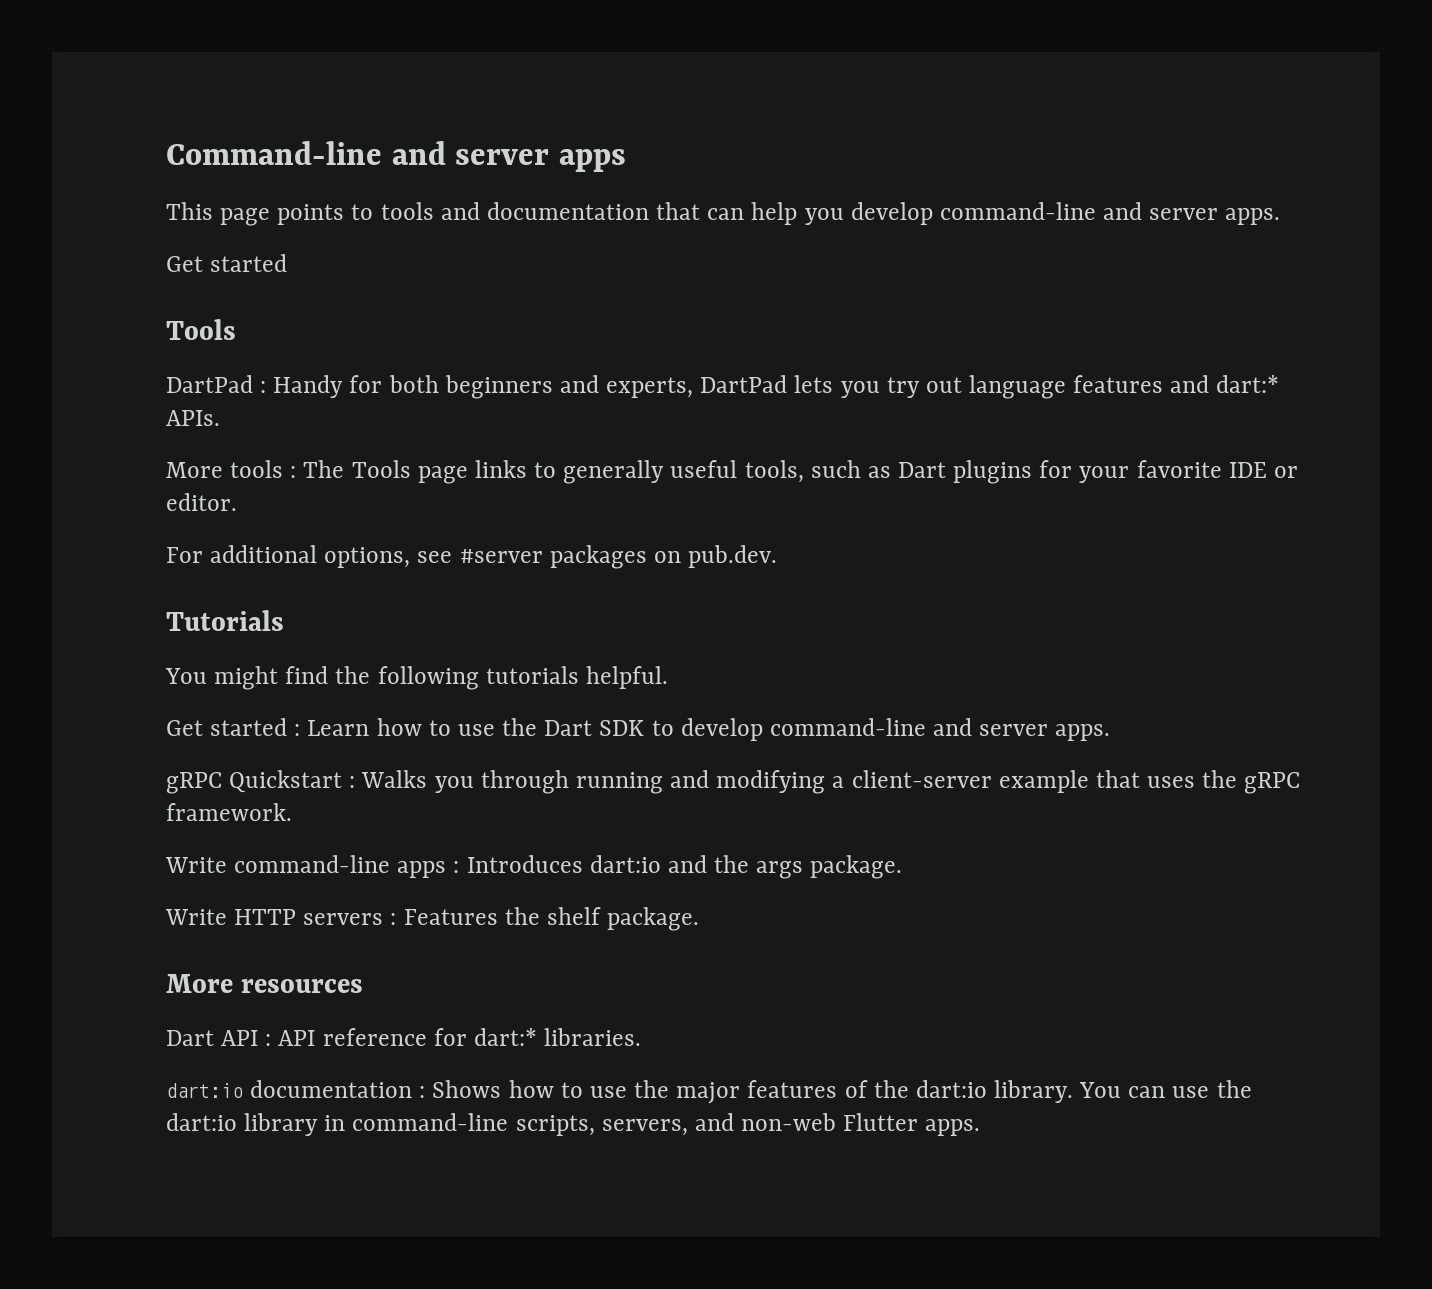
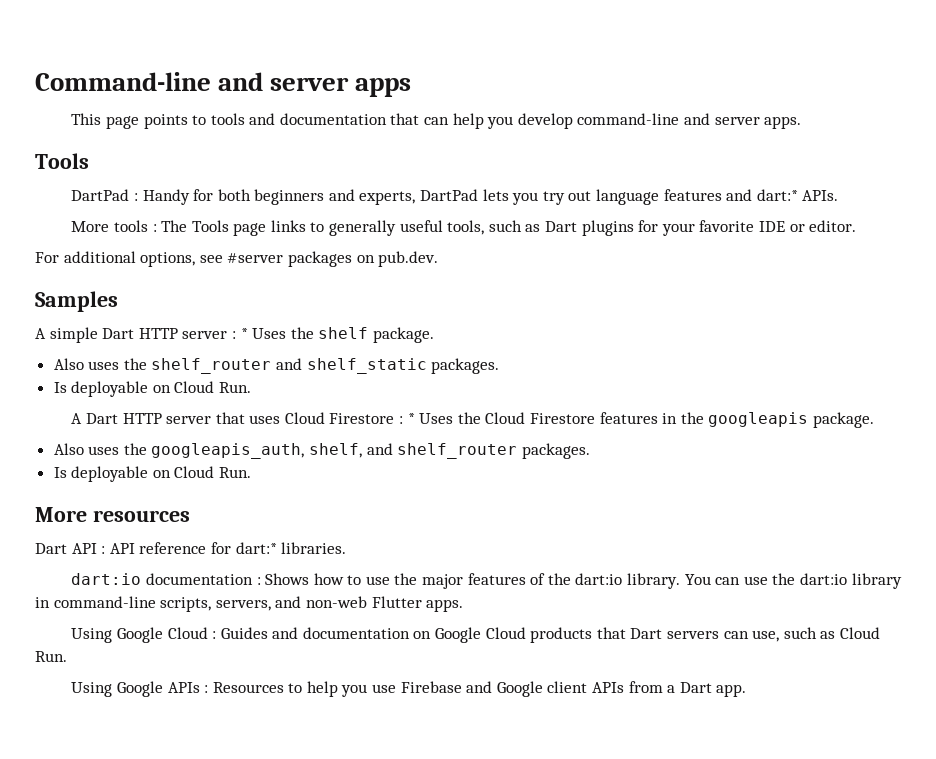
  This page points to tools and documentation that can help you develop command-line and server apps.
- Get started
- Tutorials
- You might find the following tutorials helpful.
- Get started : Learn how to use the Dart SDK to develop command-line and server apps.
- gRPC Quickstart : Walks you through running and modifying a client-server example that uses the gRPC framework.
- Write command-line apps : Introduces dart:io and the args package.
- Write HTTP servers : Features the shelf package.
+ Samples
+ A simple Dart HTTP server : * Uses the shelf package.
+ Also uses the shelf_router and shelf_static packages.
+ Is deployable on Cloud Run.
+ A Dart HTTP server that uses Cloud Firestore : * Uses the Cloud Firestore features in the googleapis package.
+ Also uses the googleapis_auth, shelf, and shelf_router packages.
+ Is deployable on Cloud Run.
+ Using Google Cloud : Guides and documentation on Google Cloud products that Dart servers can use, such as Cloud Run.
+ Using Google APIs : Resources to help you use Firebase and Google client APIs from a Dart app.

